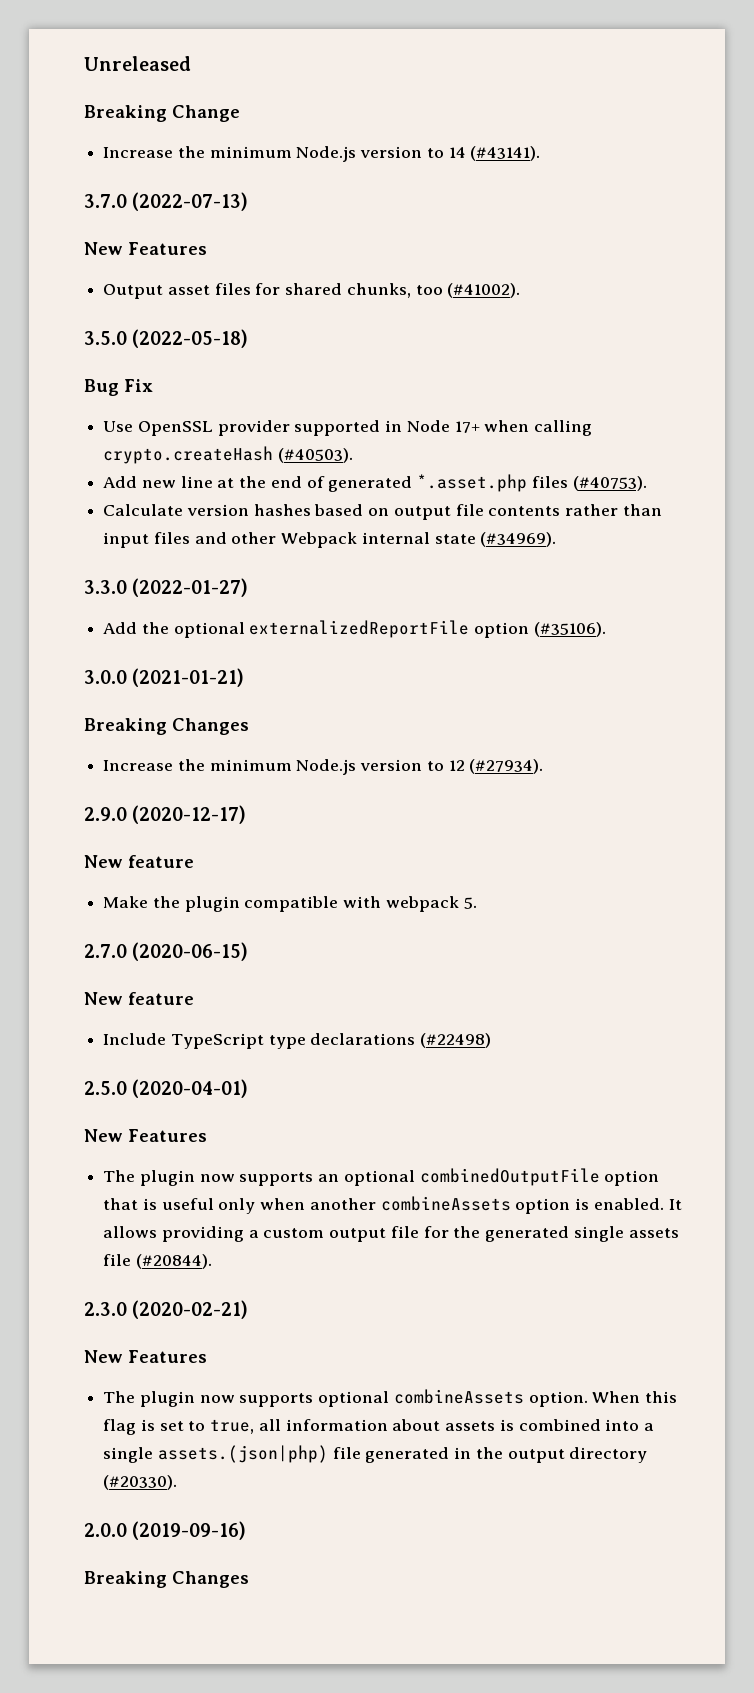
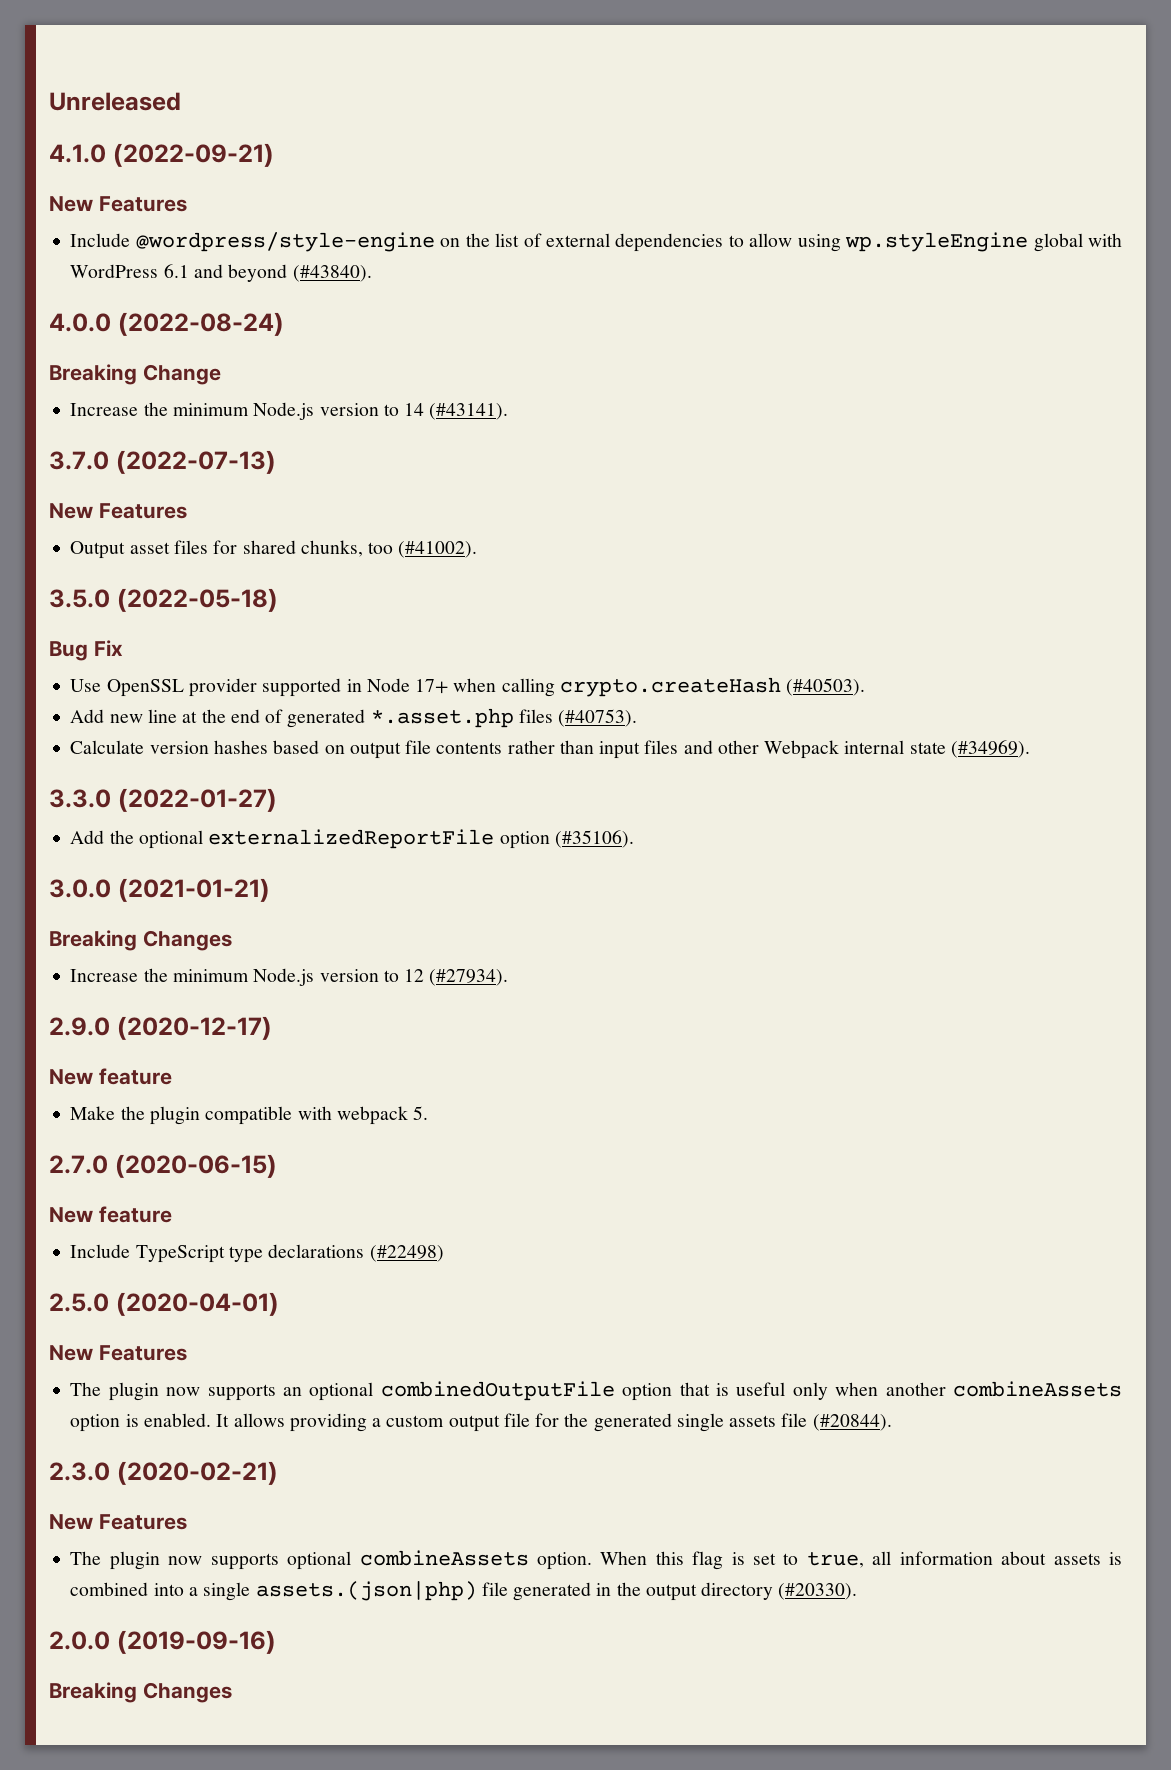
+ 4.1.0 (2022-09-21)
+ New Features
+ Include @wordpress/style-engine on the list of external dependencies to allow using wp.styleEngine global with WordPress 6.1 and beyond (#43840).
+ 4.0.0 (2022-08-24)

